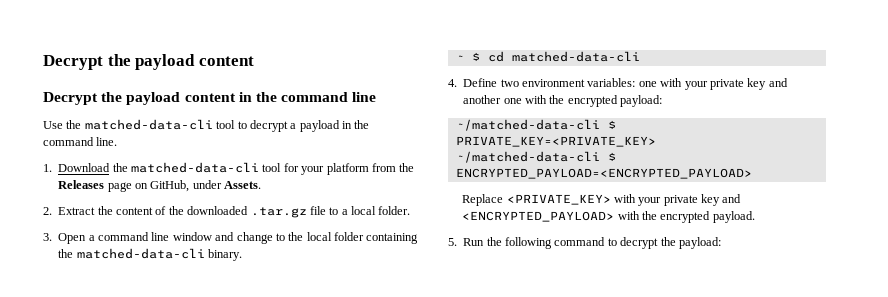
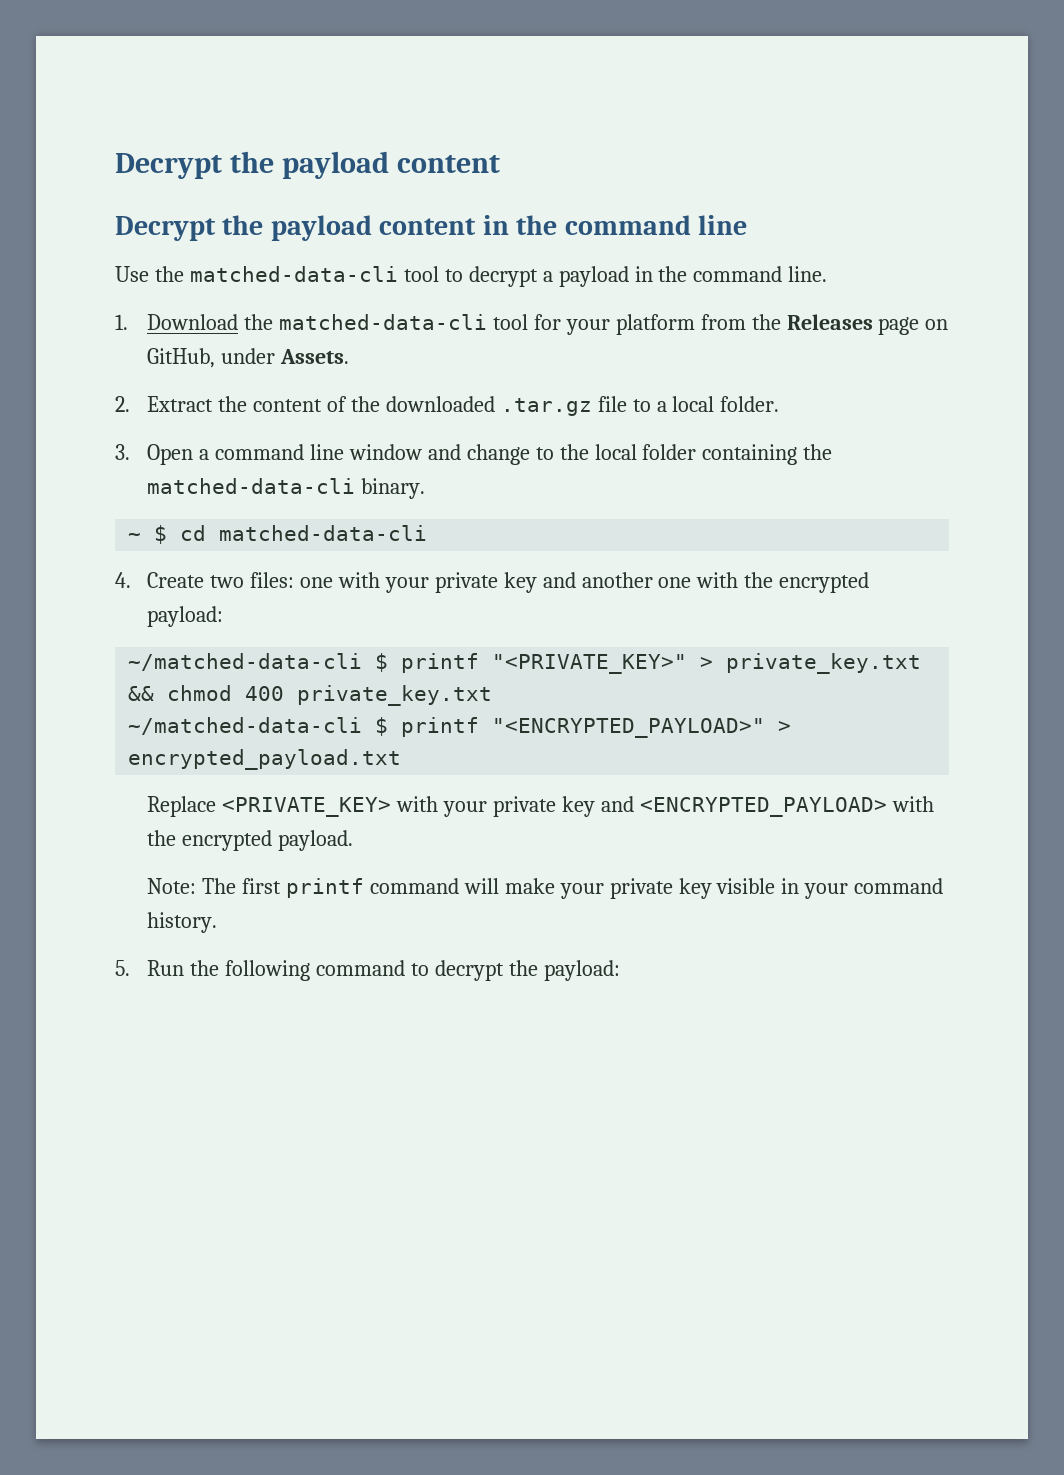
- 4. Define two environment variables: one with your private key and another one with the encrypted payload:
+ 4. Create two files: one with your private key and another one with the encrypted payload:
- ~/matched-data-cli $ PRIVATE_KEY=<PRIVATE_KEY>
- ~/matched-data-cli $ ENCRYPTED_PAYLOAD=<ENCRYPTED_PAYLOAD>
+ ~/matched-data-cli $ printf "<PRIVATE_KEY>" > private_key.txt && chmod 400 private_key.txt
+ ~/matched-data-cli $ printf "<ENCRYPTED_PAYLOAD>" > encrypted_payload.txt
+ Note: The first printf command will make your private key visible in your command history.

